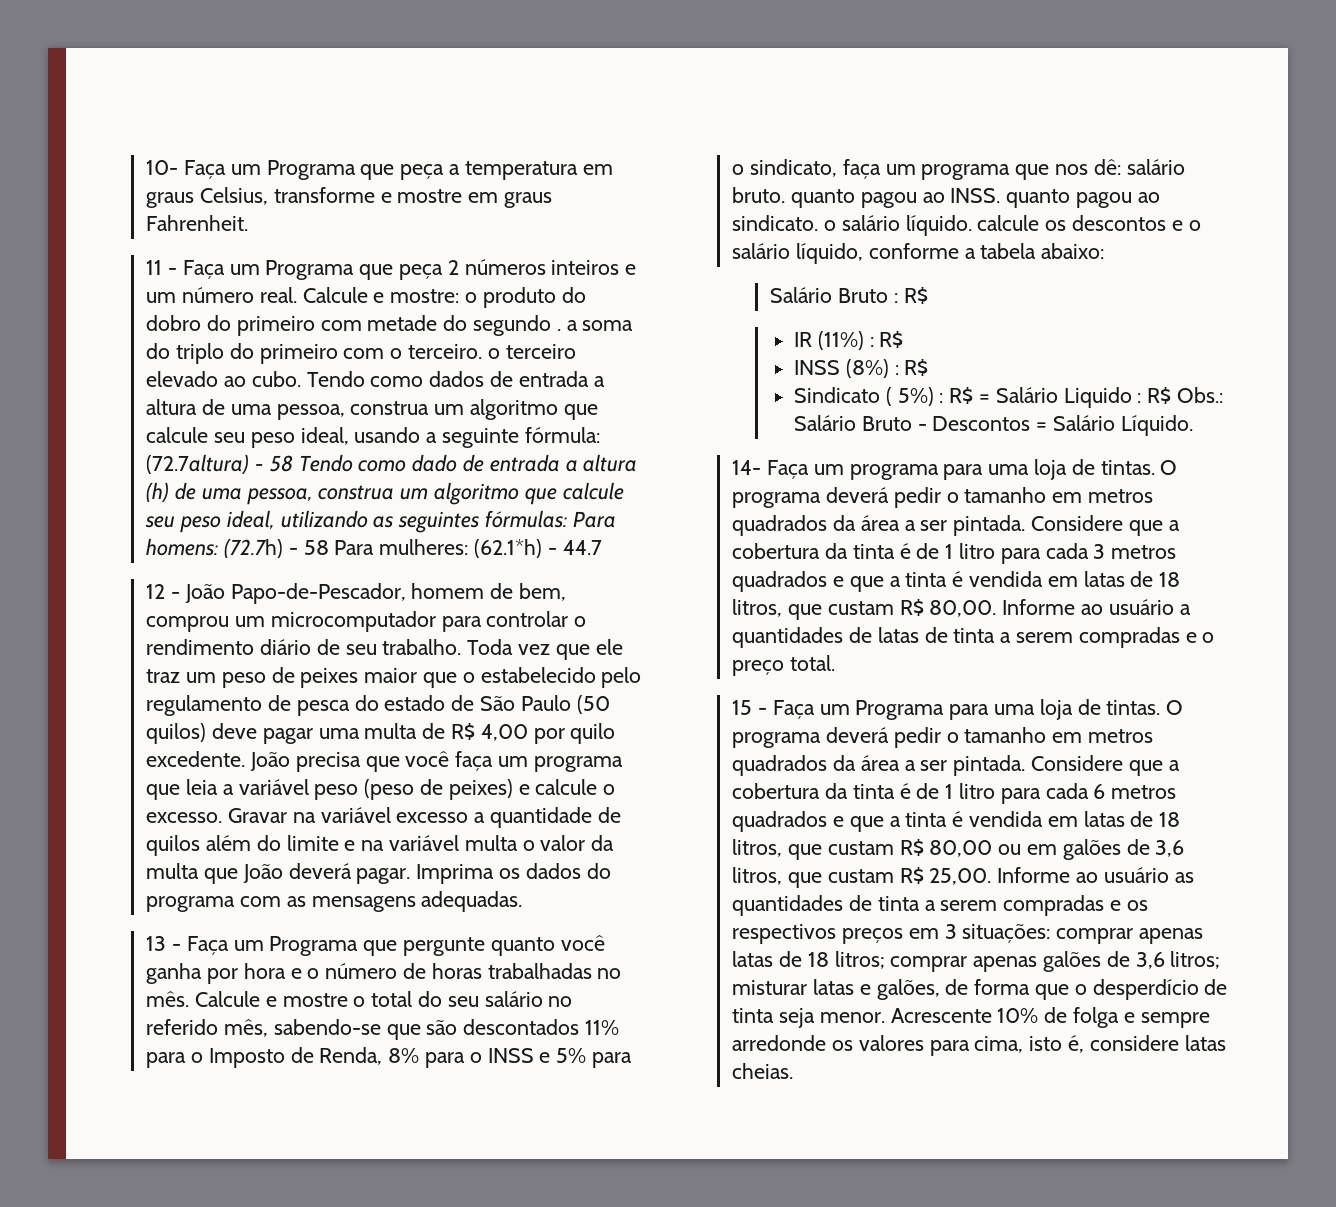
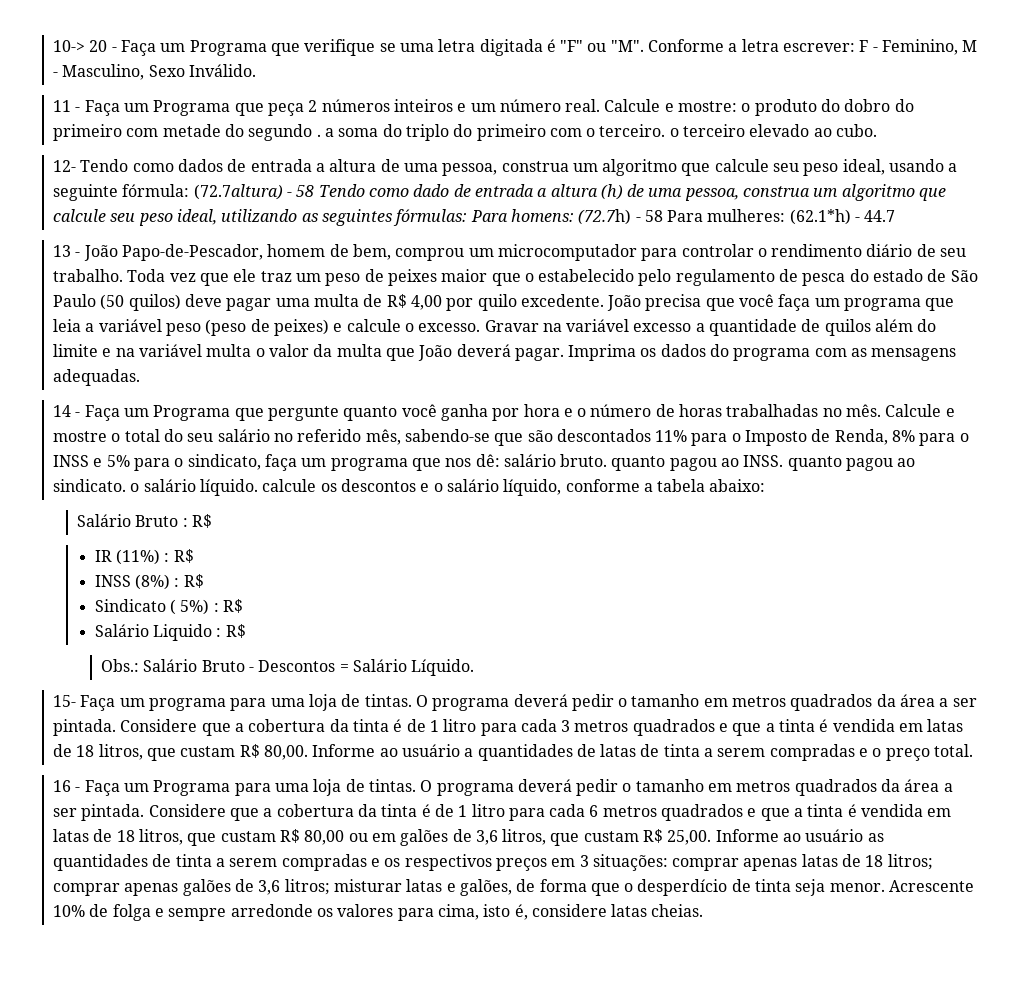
- 10- Faça um Programa que peça a temperatura em graus Celsius, transforme e mostre em graus Fahrenheit.
+ 10-> 20 - Faça um Programa que verifique se uma letra digitada é "F" ou "M". Conforme a letra escrever: F - Feminino, M - Masculino, Sexo Inválido.
- o produto do dobro do primeiro com metade do segundo . a soma do triplo do primeiro com o terceiro. o terceiro elevado ao cubo. Tendo como dados de entrada a altura de uma pessoa, construa um algoritmo que calcule seu peso ideal, usando a seguinte fórmula:
+ o produto do dobro do primeiro com metade do segundo . a soma do triplo do primeiro com o terceiro. o terceiro elevado ao cubo.
+ 12- Tendo como dados de entrada a altura de uma pessoa, construa um algoritmo que calcule seu peso ideal, usando a seguinte fórmula:
- 12 - João Papo-de-Pescador, homem de bem, comprou um microcomputador para controlar o rendimento diário de seu trabalho.
+ 13 - João Papo-de-Pescador, homem de bem, comprou um microcomputador para controlar o rendimento diário de seu trabalho.
- 13 - Faça um Programa que pergunte quanto você ganha por hora e o número de horas trabalhadas no mês.
+ 14 - Faça um Programa que pergunte quanto você ganha por hora e o número de horas trabalhadas no mês.
- Sindicato ( 5%) : R$ = Salário Liquido : R$ Obs.: Salário Bruto - Descontos = Salário Líquido.
+ Sindicato ( 5%) : R$
+ Salário Liquido : R$
+ Obs.: Salário Bruto - Descontos = Salário Líquido.
- 14- Faça um programa para uma loja de tintas.
+ 15- Faça um programa para uma loja de tintas.
- 15 - Faça um Programa para uma loja de tintas.
+ 16 - Faça um Programa para uma loja de tintas.

